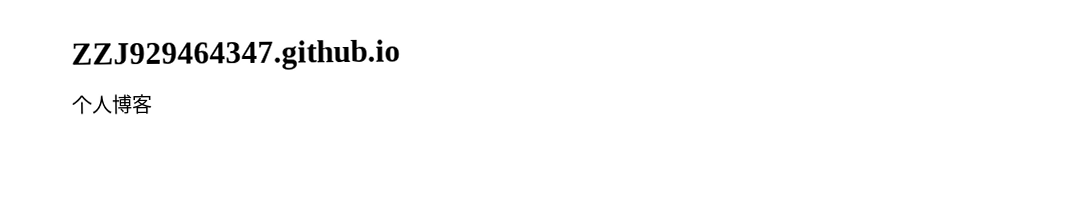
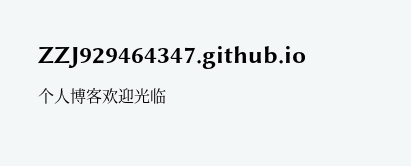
- 个人博客
+ 个人博客欢迎光临

